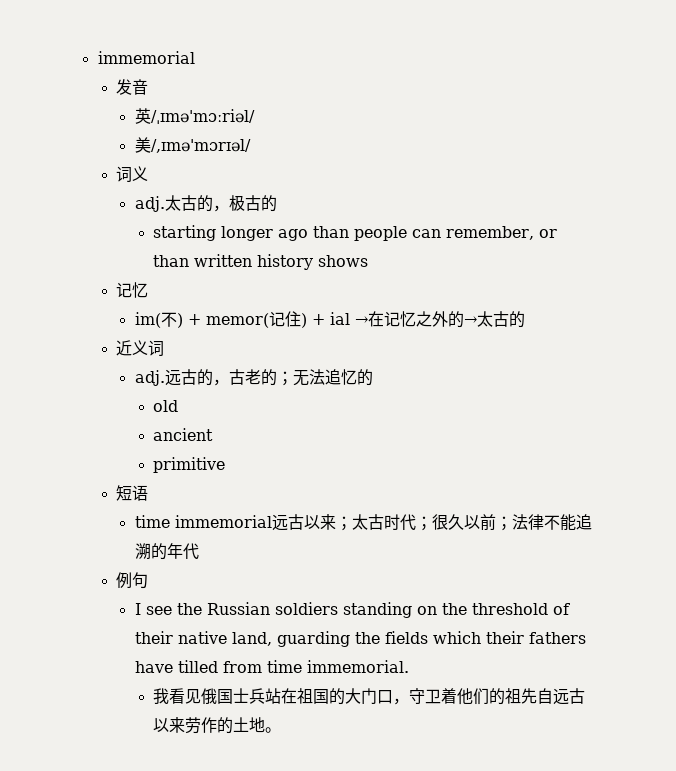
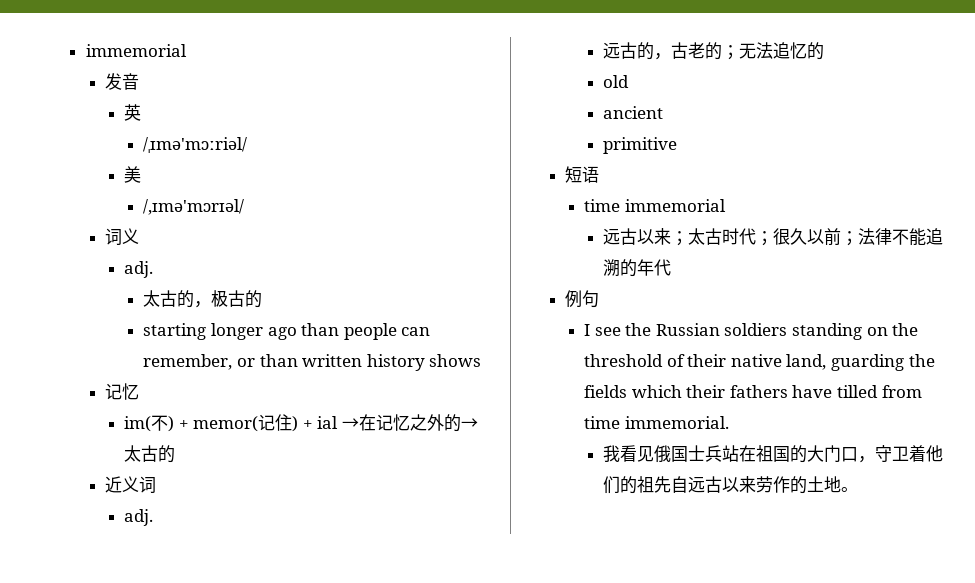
- 英/ˌɪmə'mɔːriəl/
+ 英
+ /ˌɪmə'mɔːriəl/
- 美/,ɪmə'mɔrɪəl/
+ 美
+ /,ɪmə'mɔrɪəl/
  词义
- adj.太古的，极古的
+ adj.
+ 太古的，极古的
  近义词
- adj.远古的，古老的；无法追忆的
+ adj.
+ 远古的，古老的；无法追忆的
- time immemorial远古以来；太古时代；很久以前；法律不能追溯的年代
+ time immemorial
+ 远古以来；太古时代；很久以前；法律不能追溯的年代

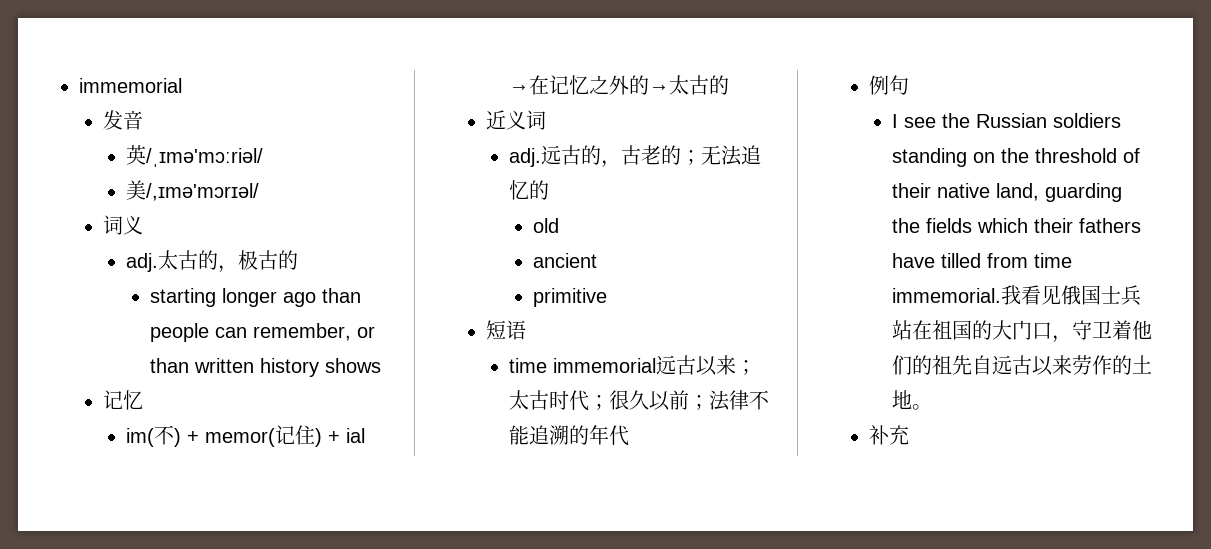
- 英
- /ˌɪmə'mɔːriəl/
+ 英/ˌɪmə'mɔːriəl/
- 美
- /,ɪmə'mɔrɪəl/
+ 美/,ɪmə'mɔrɪəl/
  词义
- adj.
- 太古的，极古的
+ adj.太古的，极古的
  近义词
- adj.
- 远古的，古老的；无法追忆的
+ adj.远古的，古老的；无法追忆的
- time immemorial
- 远古以来；太古时代；很久以前；法律不能追溯的年代
+ time immemorial远古以来；太古时代；很久以前；法律不能追溯的年代
- I see the Russian soldiers standing on the threshold of their native land, guarding the fields which their fathers have tilled from time immemorial.
- 我看见俄国士兵站在祖国的大门口，守卫着他们的祖先自远古以来劳作的土地。
+ I see the Russian soldiers standing on the threshold of their native land, guarding the fields which their fathers have tilled from time immemorial.我看见俄国士兵站在祖国的大门口，守卫着他们的祖先自远古以来劳作的土地。
+ 补充

